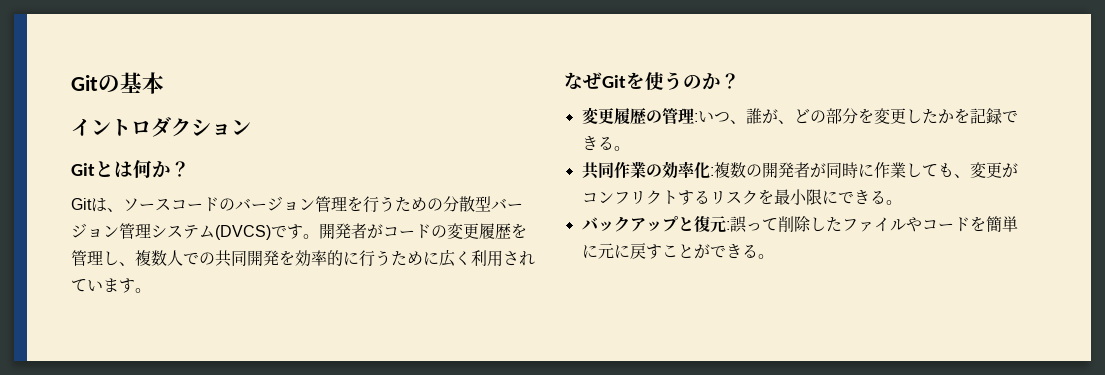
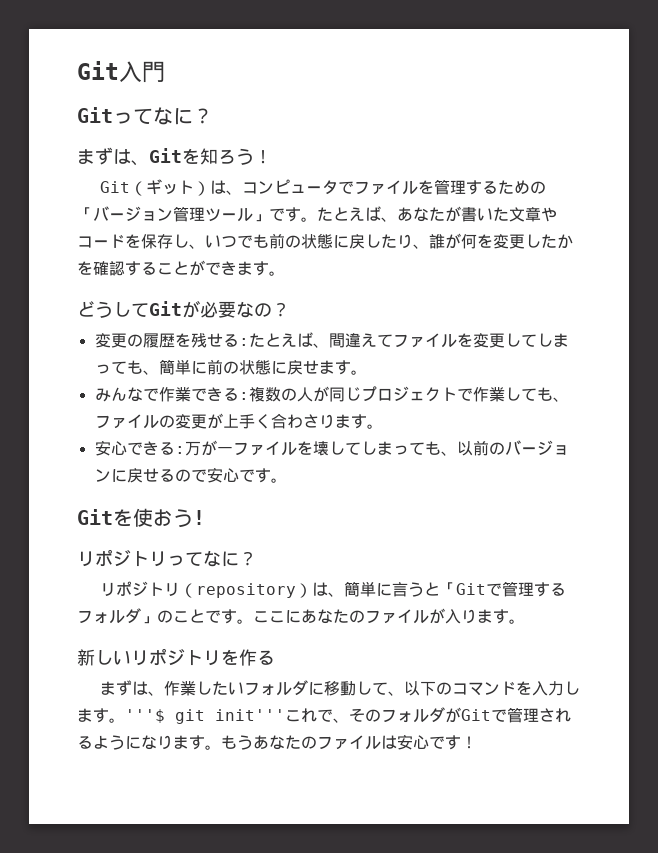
- Gitの基本
- イントロダクション
- Gitとは何か？
- Gitは、ソースコードのバージョン管理を行うための分散型バージョン管理システム(DVCS)です。開発者がコードの変更履歴を管理し、複数人での共同開発を効率的に行うために広く利用されています。
- なぜGitを使うのか？
- 変更履歴の管理:いつ、誰が、どの部分を変更したかを記録できる。
- 共同作業の効率化:複数の開発者が同時に作業しても、変更がコンフリクトするリスクを最小限にできる。
- バックアップと復元:誤って削除したファイルやコードを簡単に元に戻すことができる。
+ Git入門
+ Gitってなに？
+ まずは、Gitを知ろう！
+ Git（ギット）は、コンピュータでファイルを管理するための「バージョン管理ツール」です。たとえば、あなたが書いた文章やコードを保存し、いつでも前の状態に戻したり、誰が何を変更したかを確認することができます。
+ どうしてGitが必要なの？
+ 変更の履歴を残せる:たとえば、間違えてファイルを変更してしまっても、簡単に前の状態に戻せます。
+ みんなで作業できる:複数の人が同じプロジェクトで作業しても、ファイルの変更が上手く合わさります。
+ 安心できる:万が一ファイルを壊してしまっても、以前のバージョンに戻せるので安心です。
+ Gitを使おう!
+ リポジトリってなに？
+ リポジトリ（repository）は、簡単に言うと「Gitで管理するフォルダ」のことです。ここにあなたのファイルが入ります。
+ 新しいリポジトリを作る
+ まずは、作業したいフォルダに移動して、以下のコマンドを入力します。'''$ git init'''これで、そのフォルダがGitで管理されるようになります。もうあなたのファイルは安心です！

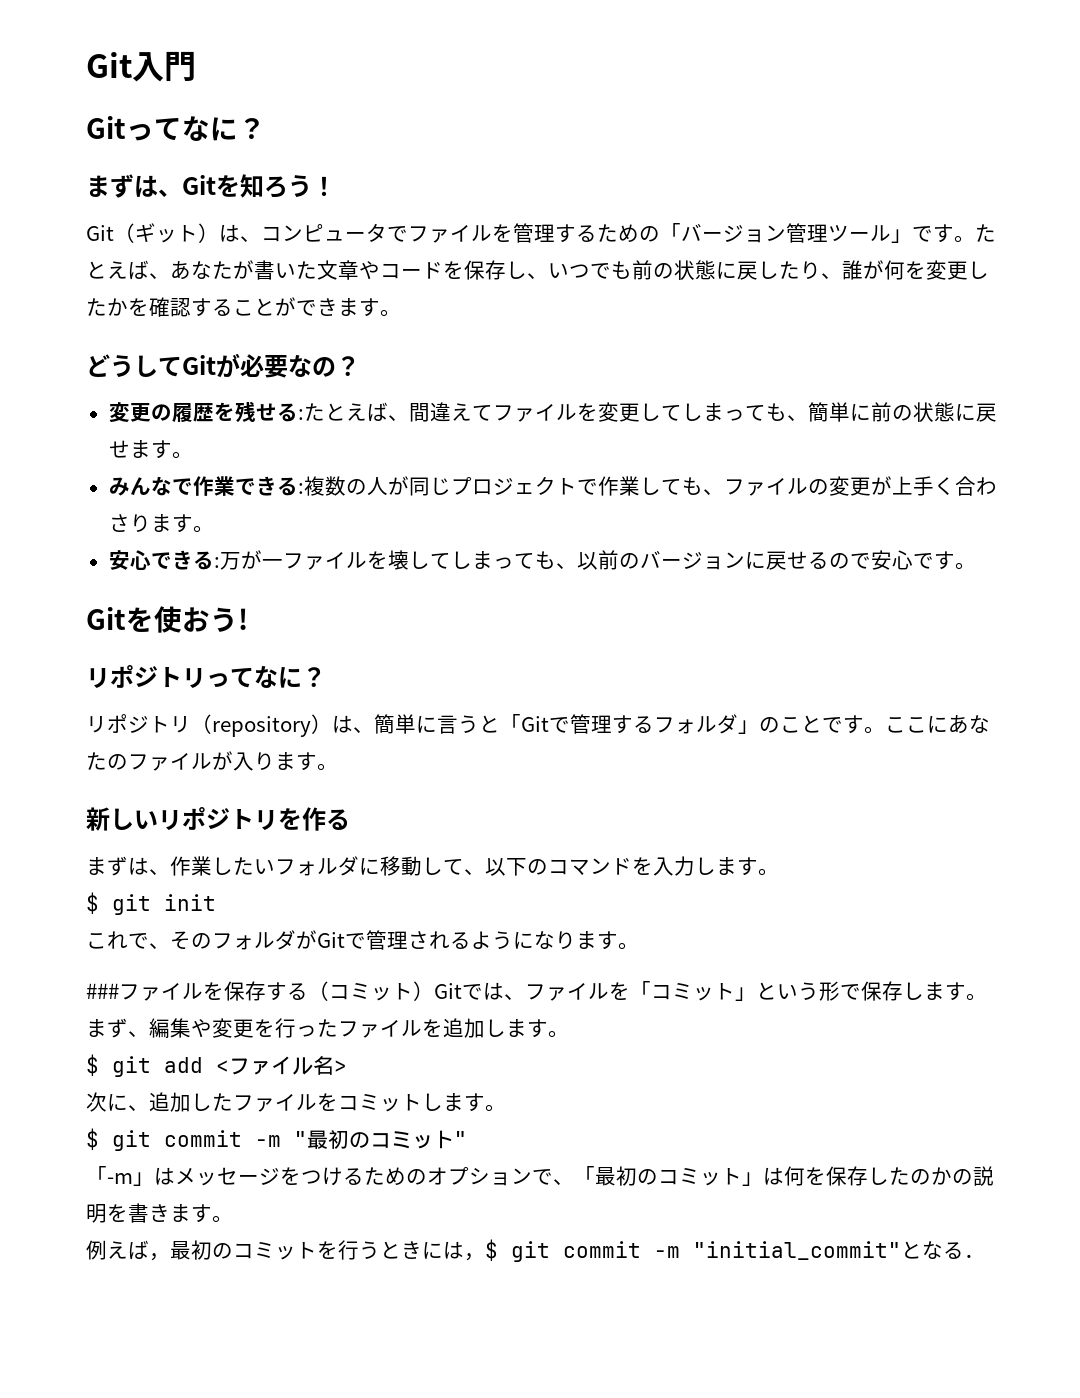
- まずは、作業したいフォルダに移動して、以下のコマンドを入力します。'''$ git init'''これで、そのフォルダがGitで管理されるようになります。もうあなたのファイルは安心です！
+ まずは、作業したいフォルダに移動して、以下のコマンドを入力します。
+ $ git init
+ これで、そのフォルダがGitで管理されるようになります。
+ ###ファイルを保存する（コミット）Gitでは、ファイルを「コミット」という形で保存します。まず、編集や変更を行ったファイルを追加します。
+ $ git add <ファイル名>
+ 次に、追加したファイルをコミットします。
+ $ git commit -m "最初のコミット"
+ 「-m」はメッセージをつけるためのオプションで、「最初のコミット」は何を保存したのかの説明を書きます。
+ 例えば，最初のコミットを行うときには，$ git commit -m "initial_commit"となる．

